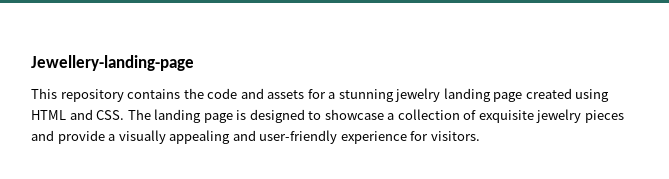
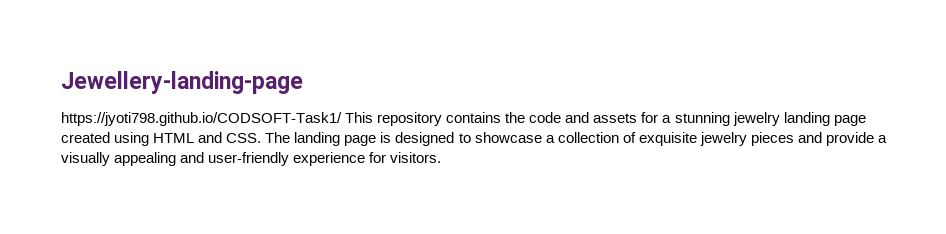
- This repository contains the code and assets for a stunning jewelry landing page created using HTML and CSS. The landing page is designed to showcase a collection of exquisite jewelry pieces and provide a visually appealing and user-friendly experience for visitors.
+ https://jyoti798.github.io/CODSOFT-Task1/ This repository contains the code and assets for a stunning jewelry landing page created using HTML and CSS. The landing page is designed to showcase a collection of exquisite jewelry pieces and provide a visually appealing and user-friendly experience for visitors.

